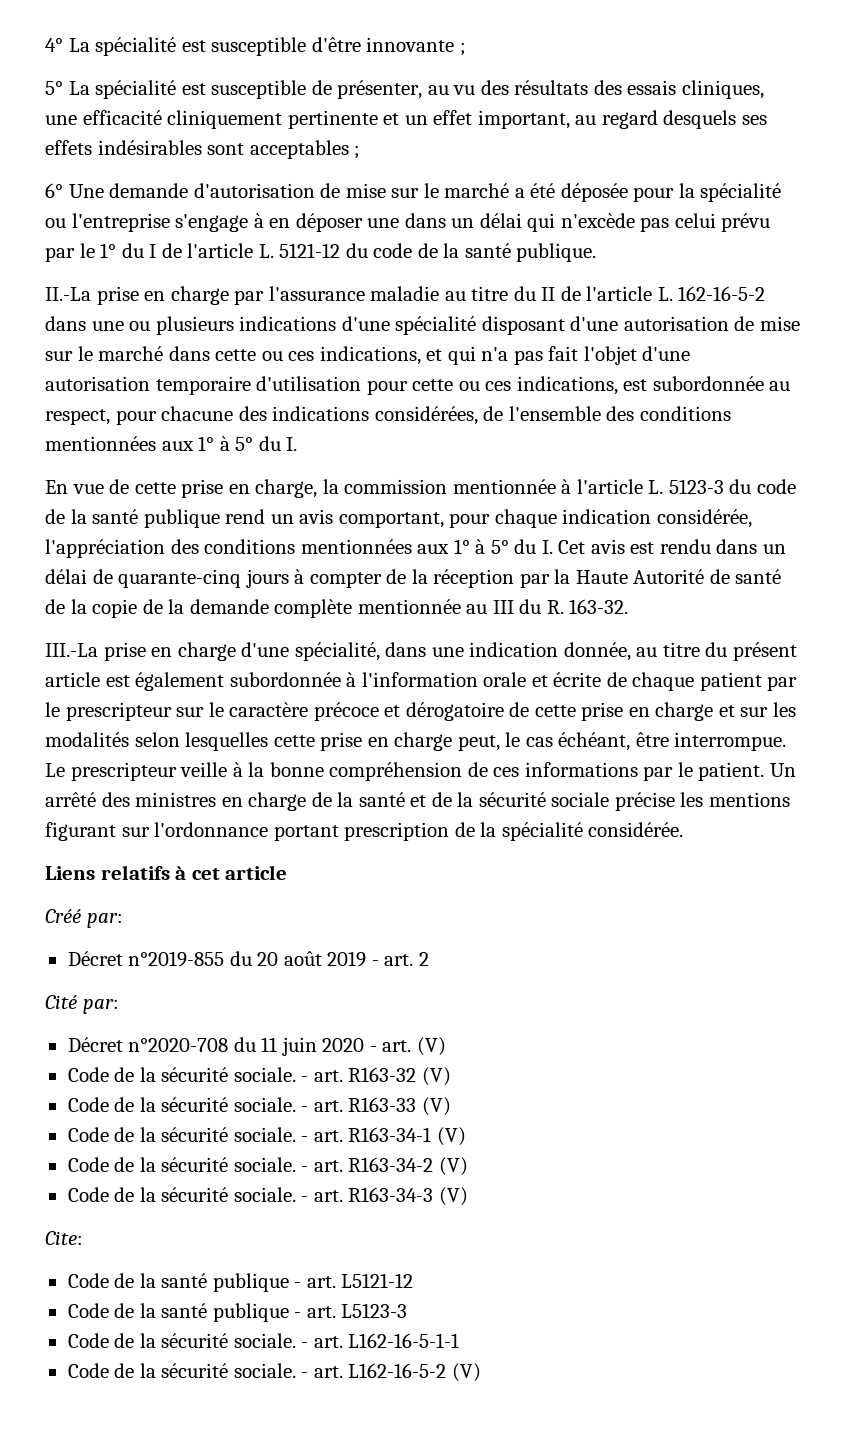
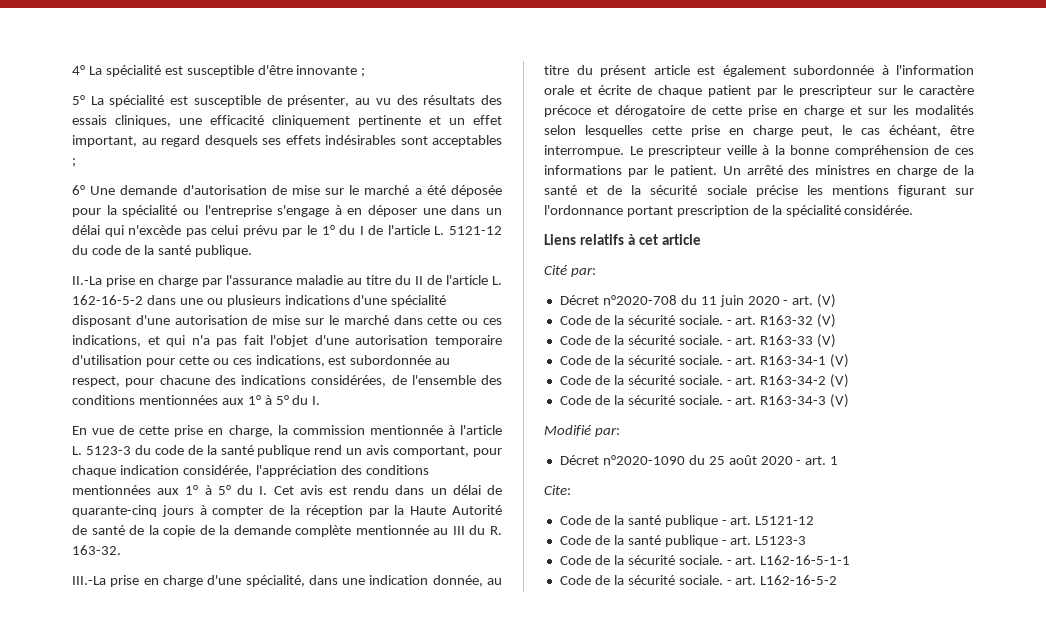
- Créé par:
- Décret n°2019-855 du 20 août 2019 - art. 2
+ Modifié par:
+ Décret n°2020-1090 du 25 août 2020 - art. 1
- - art. L162-16-5-2 (V)
+ - art. L162-16-5-2

